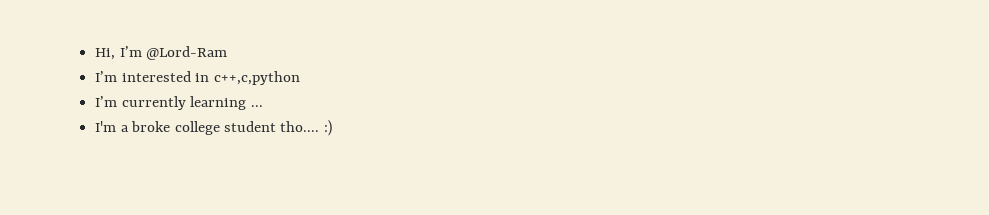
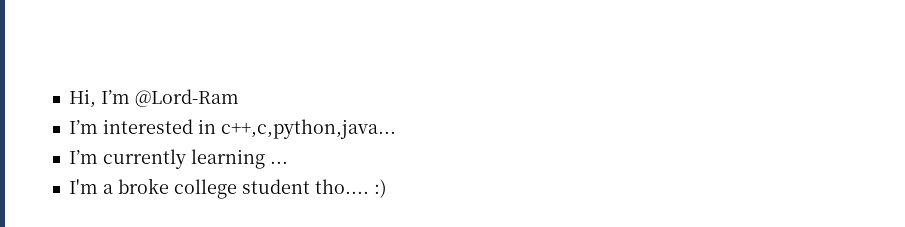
- I’m interested in c++,c,python
+ I’m interested in c++,c,python,java...

